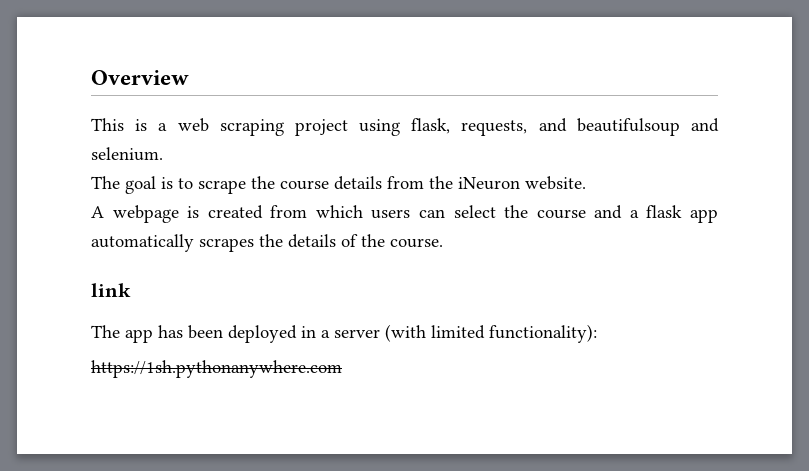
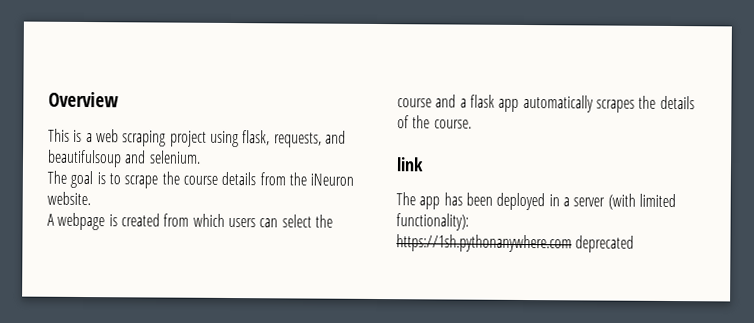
- https://1sh.pythonanywhere.com
+ https://1sh.pythonanywhere.com deprecated

